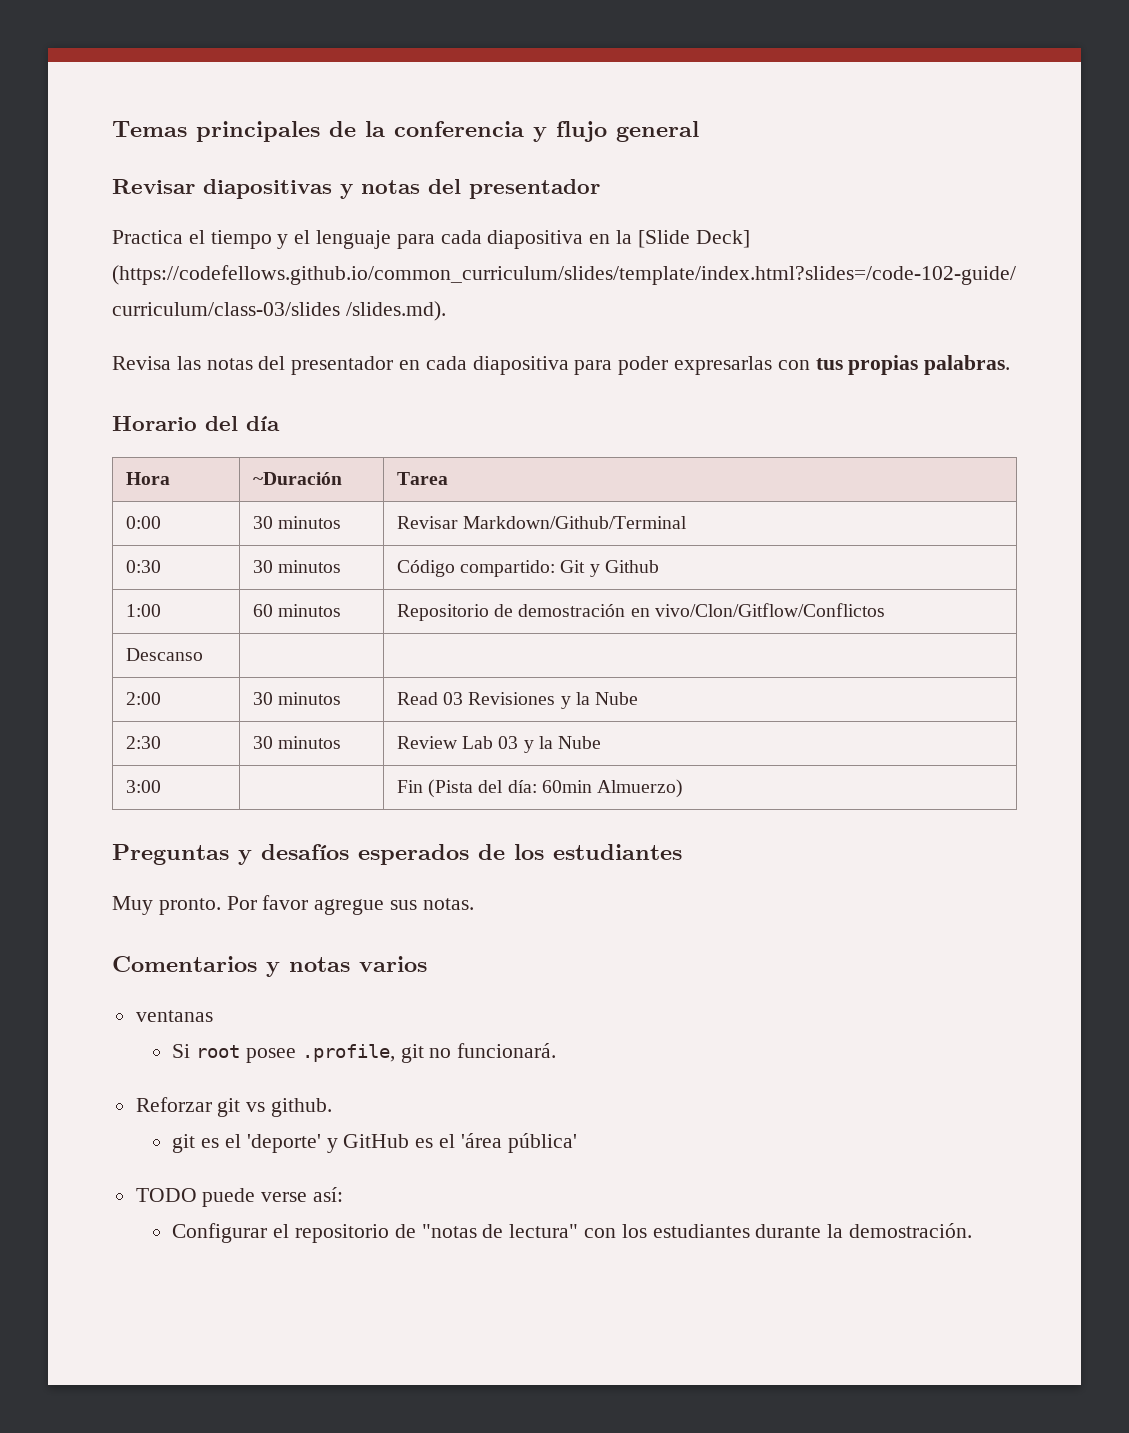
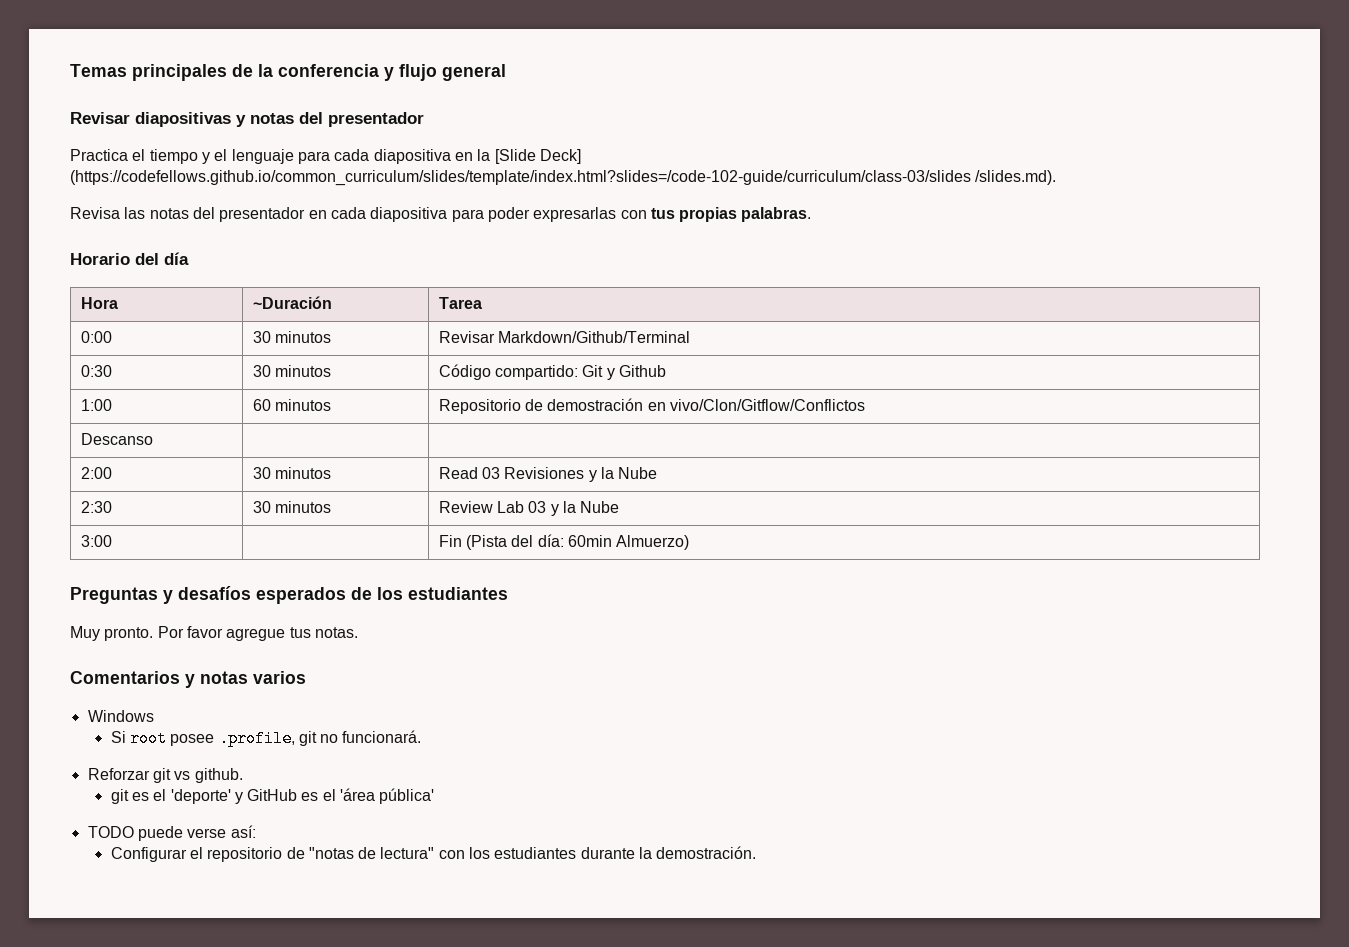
- Por favor agregue sus notas.
+ Por favor agregue tus notas.
- ventanas
+ Windows

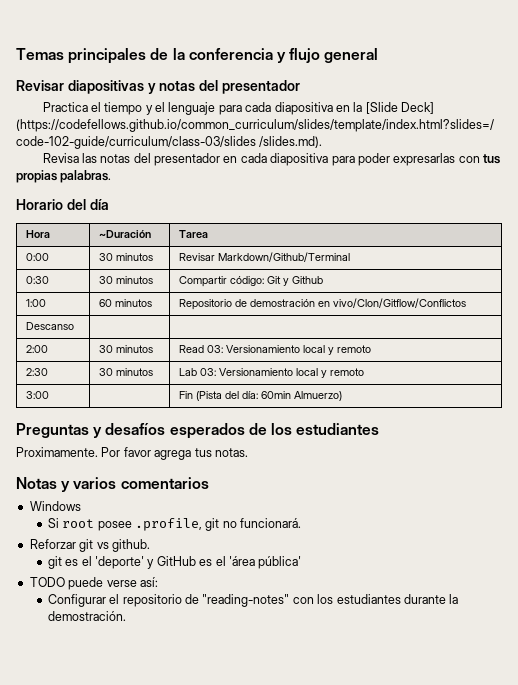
- 0:30 | 30 minutos | Código compartido: Git y Github
+ 0:30 | 30 minutos | Compartir código: Git y Github
- 2:00 | 30 minutos | Read 03 Revisiones y la Nube
- 2:30 | 30 minutos | Review Lab 03 y la Nube
+ 2:00 | 30 minutos | Read 03: Versionamiento local y remoto
+ 2:30 | 30 minutos | Lab 03: Versionamiento local y remoto
- Muy pronto.
+ Proximamente.
- Por favor agregue tus notas.
+ Por favor agrega tus notas.
- Comentarios y notas varios
+ Notas y varios comentarios
- Configurar el repositorio de "notas de lectura" con los estudiantes durante la demostración.
+ Configurar el repositorio de "reading-notes" con los estudiantes durante la demostración.

